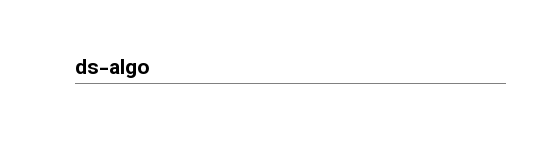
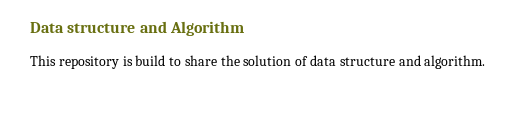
- ds-algo
+ Data structure and Algorithm
+ This repository is build to share the solution of data structure and algorithm.

